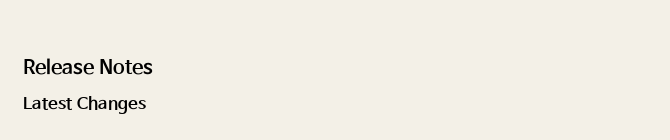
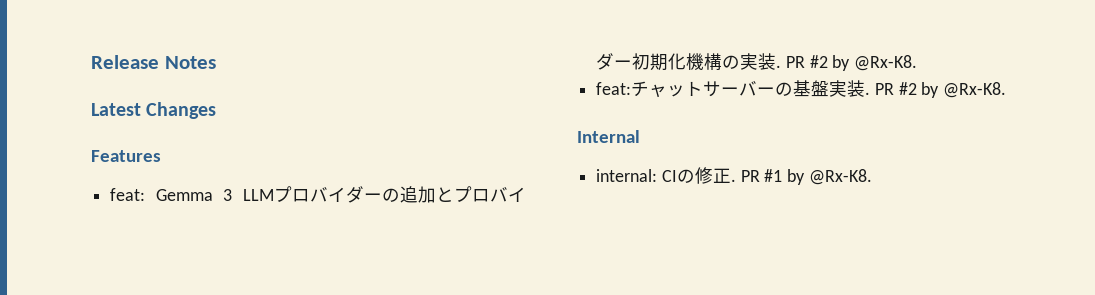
+ Features
+ feat: Gemma 3 LLMプロバイダーの追加とプロバイダー初期化機構の実装. PR #2 by @Rx-K8.
+ feat:チャットサーバーの基盤実装. PR #2 by @Rx-K8.
+ Internal
+ internal: CIの修正. PR #1 by @Rx-K8.

